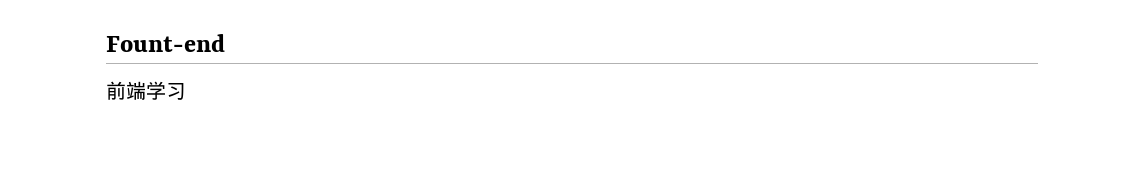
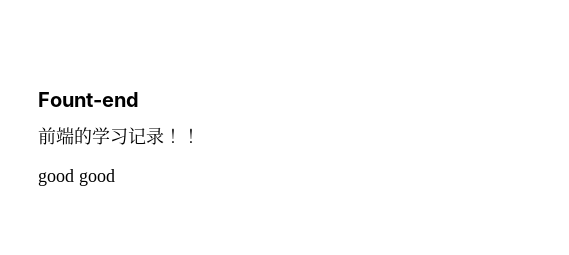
- 前端学习
+ 前端的学习记录！！
+ good good

